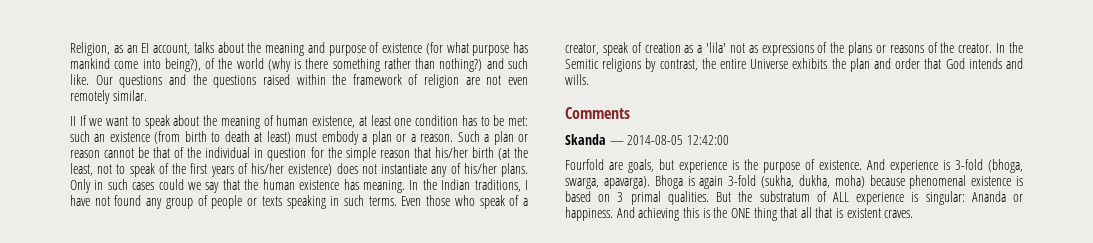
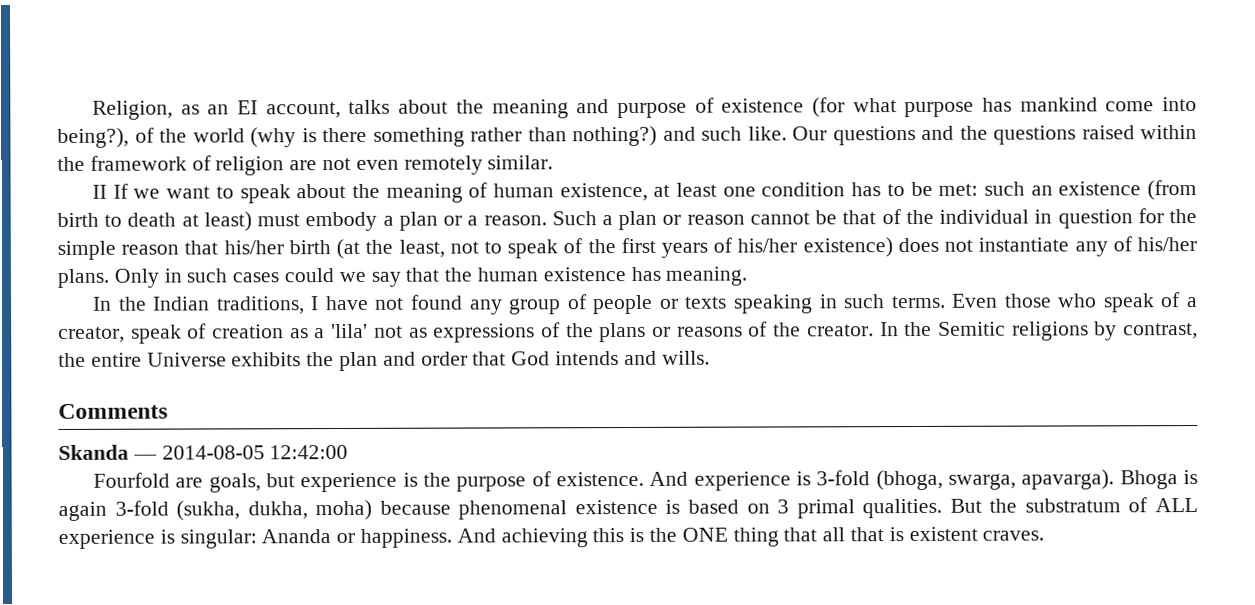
- Only in such cases could we say that the human existence has meaning. In the Indian traditions, I have not found any group of people or texts speaking in such terms.
+ Only in such cases could we say that the human existence has meaning.
+ In the Indian traditions, I have not found any group of people or texts speaking in such terms.

